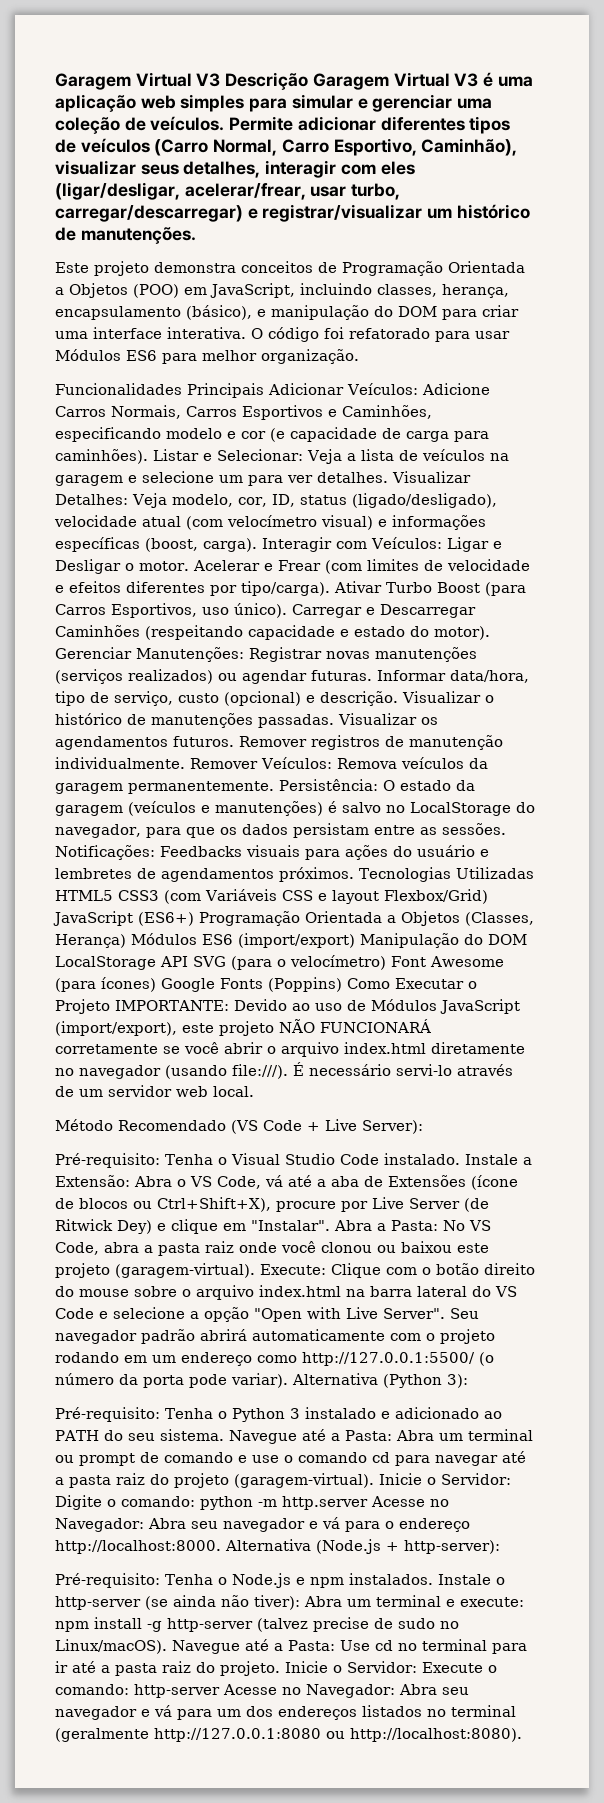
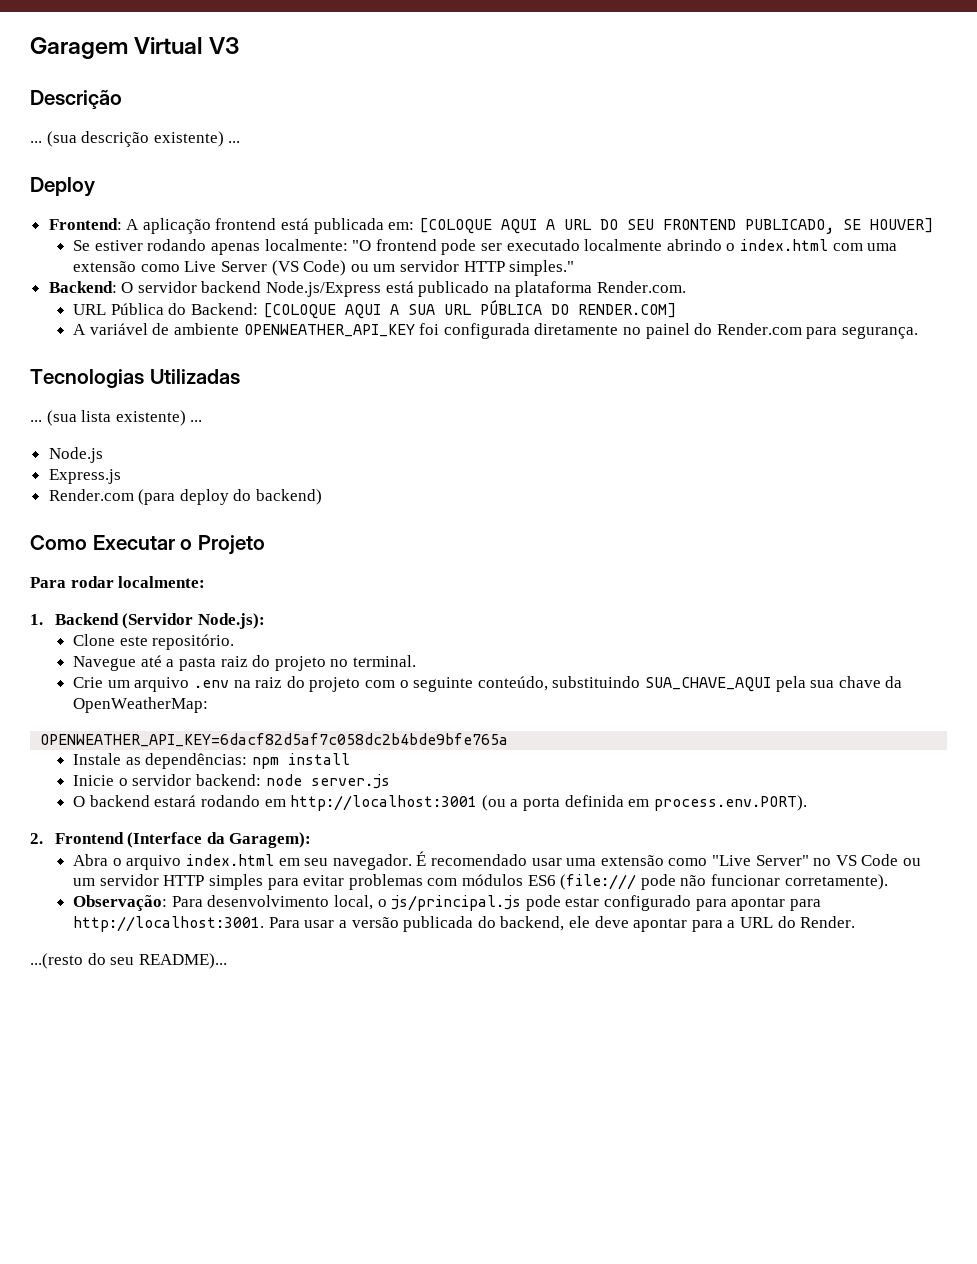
- Garagem Virtual V3 Descrição Garagem Virtual V3 é uma aplicação web simples para simular e gerenciar uma coleção de veículos. Permite adicionar diferentes tipos de veículos (Carro Normal, Carro Esportivo, Caminhão), visualizar seus detalhes, interagir com eles (ligar/desligar, acelerar/frear, usar turbo, carregar/descarregar) e registrar/visualizar um histórico de manutenções.
- Este projeto demonstra conceitos de Programação Orientada a Objetos (POO) em JavaScript, incluindo classes, herança, encapsulamento (básico), e manipulação do DOM para criar uma interface interativa. O código foi refatorado para usar Módulos ES6 para melhor organização.
- Funcionalidades Principais Adicionar Veículos: Adicione Carros Normais, Carros Esportivos e Caminhões, especificando modelo e cor (e capacidade de carga para caminhões). Listar e Selecionar: Veja a lista de veículos na garagem e selecione um para ver detalhes. Visualizar Detalhes: Veja modelo, cor, ID, status (ligado/desligado), velocidade atual (com velocímetro visual) e informações específicas (boost, carga). Interagir com Veículos: Ligar e Desligar o motor. Acelerar e Frear (com limites de velocidade e efeitos diferentes por tipo/carga). Ativar Turbo Boost (para Carros Esportivos, uso único). Carregar e Descarregar Caminhões (respeitando capacidade e estado do motor). Gerenciar Manutenções: Registrar novas manutenções (serviços realizados) ou agendar futuras. Informar data/hora, tipo de serviço, custo (opcional) e descrição. Visualizar o histórico de manutenções passadas. Visualizar os agendamentos futuros. Remover registros de manutenção individualmente. Remover Veículos: Remova veículos da garagem permanentemente. Persistência: O estado da garagem (veículos e manutenções) é salvo no LocalStorage do navegador, para que os dados persistam entre as sessões. Notificações: Feedbacks visuais para ações do usuário e lembretes de agendamentos próximos. Tecnologias Utilizadas HTML5 CSS3 (com Variáveis CSS e layout Flexbox/Grid) JavaScript (ES6+) Programação Orientada a Objetos (Classes, Herança) Módulos ES6 (import/export) Manipulação do DOM LocalStorage API SVG (para o velocímetro) Font Awesome (para ícones) Google Fonts (Poppins) Como Executar o Projeto IMPORTANTE: Devido ao uso de Módulos JavaScript (import/export), este projeto NÃO FUNCIONARÁ corretamente se você abrir o arquivo index.html diretamente no navegador (usando file:///). É necessário servi-lo através de um servidor web local.
- Método Recomendado (VS Code + Live Server):
- Pré-requisito: Tenha o Visual Studio Code instalado. Instale a Extensão: Abra o VS Code, vá até a aba de Extensões (ícone de blocos ou Ctrl+Shift+X), procure por Live Server (de Ritwick Dey) e clique em "Instalar". Abra a Pasta: No VS Code, abra a pasta raiz onde você clonou ou baixou este projeto (garagem-virtual). Execute: Clique com o botão direito do mouse sobre o arquivo index.html na barra lateral do VS Code e selecione a opção "Open with Live Server". Seu navegador padrão abrirá automaticamente com o projeto rodando em um endereço como http://127.0.0.1:5500/ (o número da porta pode variar). Alternativa (Python 3):
- Pré-requisito: Tenha o Python 3 instalado e adicionado ao PATH do seu sistema. Navegue até a Pasta: Abra um terminal ou prompt de comando e use o comando cd para navegar até a pasta raiz do projeto (garagem-virtual). Inicie o Servidor: Digite o comando: python -m http.server Acesse no Navegador: Abra seu navegador e vá para o endereço http://localhost:8000. Alternativa (Node.js + http-server):
- Pré-requisito: Tenha o Node.js e npm instalados. Instale o http-server (se ainda não tiver): Abra um terminal e execute: npm install -g http-server (talvez precise de sudo no Linux/macOS). Navegue até a Pasta: Use cd no terminal para ir até a pasta raiz do projeto. Inicie o Servidor: Execute o comando: http-server Acesse no Navegador: Abra seu navegador e vá para um dos endereços listados no terminal (geralmente http://127.0.0.1:8080 ou http://localhost:8080).
+ Garagem Virtual V3
+ Descrição
+ ... (sua descrição existente) ...
+ Deploy
+ Frontend: A aplicação frontend está publicada em: [COLOQUE AQUI A URL DO SEU FRONTEND PUBLICADO, SE HOUVER]
+ Se estiver rodando apenas localmente: "O frontend pode ser executado localmente abrindo o index.html com uma extensão como Live Server (VS Code) ou um servidor HTTP simples."
+ Backend: O servidor backend Node.js/Express está publicado na plataforma Render.com.
+ URL Pública do Backend: [COLOQUE AQUI A SUA URL PÚBLICA DO RENDER.COM]
+ A variável de ambiente OPENWEATHER_API_KEY foi configurada diretamente no painel do Render.com para segurança.
+ Tecnologias Utilizadas
+ ... (sua lista existente) ...
+ Node.js
+ Express.js
+ Render.com (para deploy do backend)
+ Como Executar o Projeto
+ Para rodar localmente:
+ 1. Backend (Servidor Node.js):
+ Clone este repositório.
+ Navegue até a pasta raiz do projeto no terminal.
+ Crie um arquivo .env na raiz do projeto com o seguinte conteúdo, substituindo SUA_CHAVE_AQUI pela sua chave da OpenWeatherMap:
+ OPENWEATHER_API_KEY=6dacf82d5af7c058dc2b4bde9bfe765a
+ Instale as dependências: npm install
+ Inicie o servidor backend: node server.js
+ O backend estará rodando em http://localhost:3001 (ou a porta definida em process.env.PORT).
+ 2. Frontend (Interface da Garagem):
+ Abra o arquivo index.html em seu navegador. É recomendado usar uma extensão como "Live Server" no VS Code ou um servidor HTTP simples para evitar problemas com módulos ES6 (file:/// pode não funcionar corretamente).
+ Observação: Para desenvolvimento local, o js/principal.js pode estar configurado para apontar para http://localhost:3001. Para usar a versão publicada do backend, ele deve apontar para a URL do Render.
+ ...(resto do seu README)...

